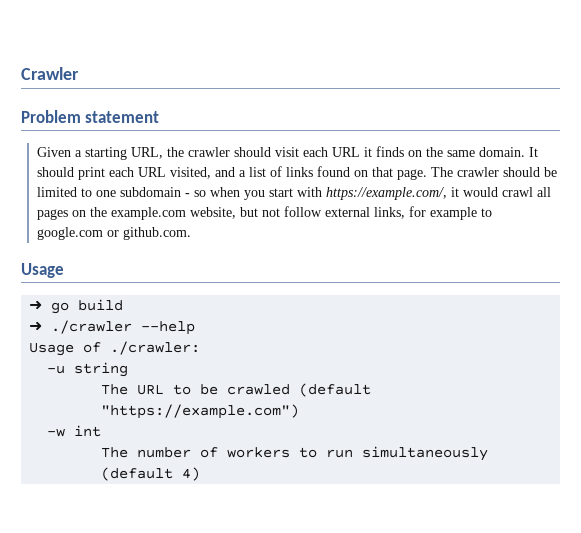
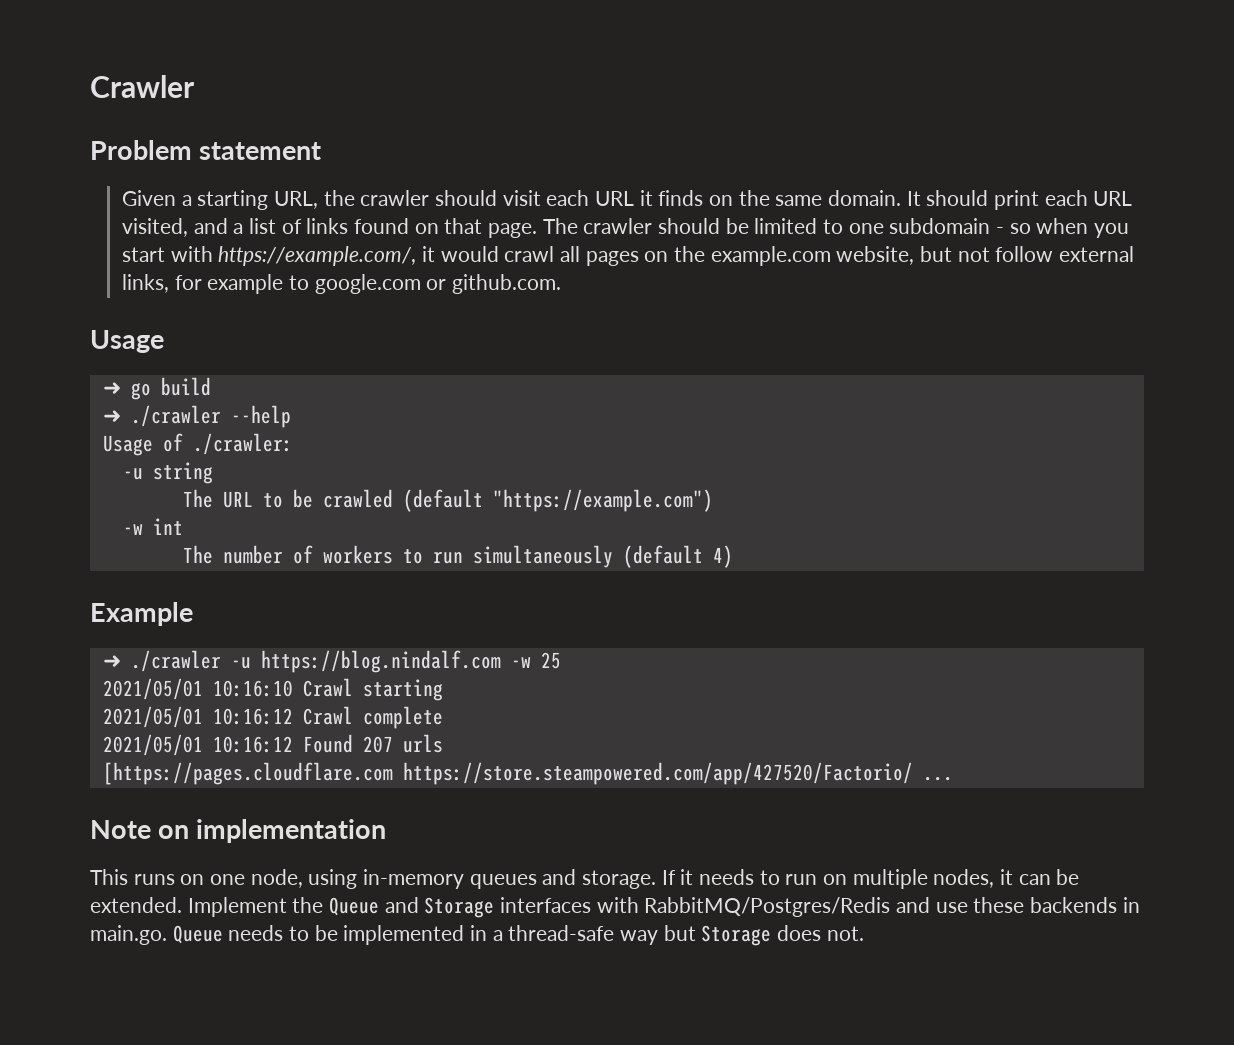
+ Example
+ ➜ ./crawler -u https://blog.nindalf.com -w 25
+ 2021/05/01 10:16:10 Crawl starting
+ 2021/05/01 10:16:12 Crawl complete
+ 2021/05/01 10:16:12 Found 207 urls
+ [https://pages.cloudflare.com https://store.steampowered.com/app/427520/Factorio/ ...
+ Note on implementation
+ This runs on one node, using in-memory queues and storage. If it needs to run on multiple nodes, it can be extended. Implement the Queue and Storage interfaces with RabbitMQ/Postgres/Redis and use these backends in main.go. Queue needs to be implemented in a thread-safe way but Storage does not.

